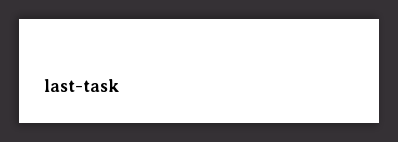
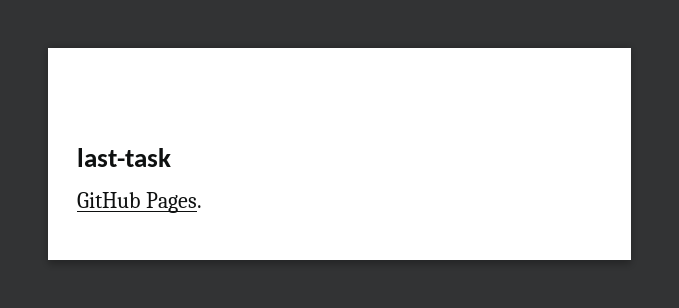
+ GitHub Pages.

